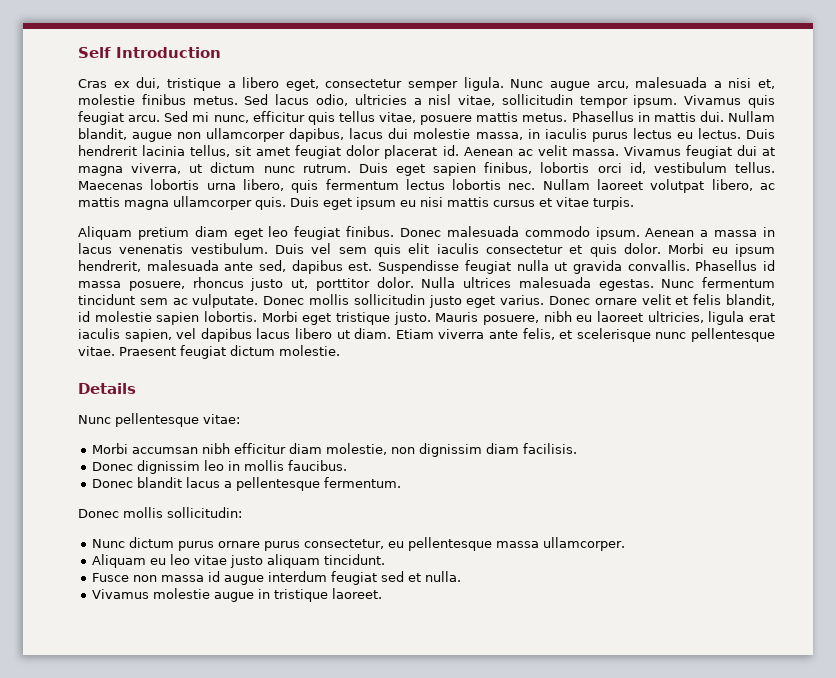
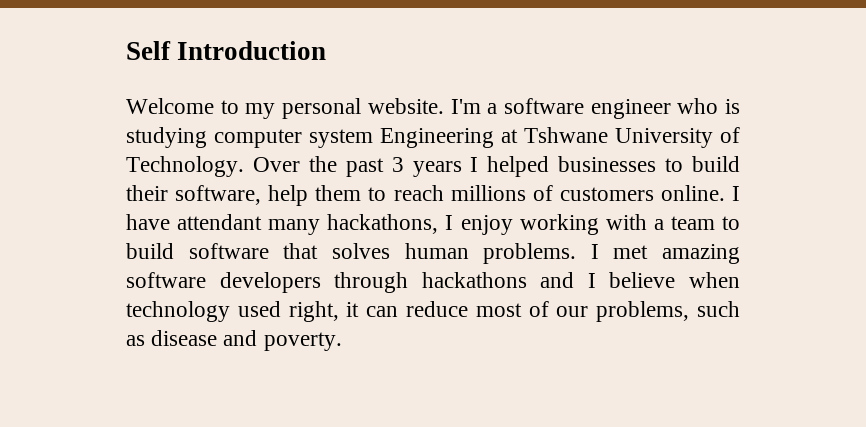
- Cras ex dui, tristique a libero eget, consectetur semper ligula. Nunc augue arcu, malesuada a nisi et, molestie finibus metus. Sed lacus odio, ultricies a nisl vitae, sollicitudin tempor ipsum. Vivamus quis feugiat arcu. Sed mi nunc, efficitur quis tellus vitae, posuere mattis metus. Phasellus in mattis dui. Nullam blandit, augue non ullamcorper dapibus, lacus dui molestie massa, in iaculis purus lectus eu lectus. Duis hendrerit lacinia tellus, sit amet feugiat dolor placerat id. Aenean ac velit massa. Vivamus feugiat dui at magna viverra, ut dictum nunc rutrum. Duis eget sapien finibus, lobortis orci id, vestibulum tellus. Maecenas lobortis urna libero, quis fermentum lectus lobortis nec. Nullam laoreet volutpat libero, ac mattis magna ullamcorper quis. Duis eget ipsum eu nisi mattis cursus et vitae turpis.
- Aliquam pretium diam eget leo feugiat finibus. Donec malesuada commodo ipsum. Aenean a massa in lacus venenatis vestibulum. Duis vel sem quis elit iaculis consectetur et quis dolor. Morbi eu ipsum hendrerit, malesuada ante sed, dapibus est. Suspendisse feugiat nulla ut gravida convallis. Phasellus id massa posuere, rhoncus justo ut, porttitor dolor. Nulla ultrices malesuada egestas. Nunc fermentum tincidunt sem ac vulputate. Donec mollis sollicitudin justo eget varius. Donec ornare velit et felis blandit, id molestie sapien lobortis. Morbi eget tristique justo. Mauris posuere, nibh eu laoreet ultricies, ligula erat iaculis sapien, vel dapibus lacus libero ut diam. Etiam viverra ante felis, et scelerisque nunc pellentesque vitae. Praesent feugiat dictum molestie.
- Details
- Nunc pellentesque vitae:
- Morbi accumsan nibh efficitur diam molestie, non dignissim diam facilisis.
- Donec dignissim leo in mollis faucibus.
- Donec blandit lacus a pellentesque fermentum.
- Donec mollis sollicitudin:
- Nunc dictum purus ornare purus consectetur, eu pellentesque massa ullamcorper.
- Aliquam eu leo vitae justo aliquam tincidunt.
- Fusce non massa id augue interdum feugiat sed et nulla.
- Vivamus molestie augue in tristique laoreet.
+ Welcome to my personal website. I'm a software engineer who is studying computer system Engineering at Tshwane University of Technology. Over the past 3 years I helped businesses to build their software, help them to reach millions of customers online. I have attendant many hackathons, I enjoy working with a team to build software that solves human problems. I met amazing software developers through hackathons and I believe when technology used right, it can reduce most of our problems, such as disease and poverty.

